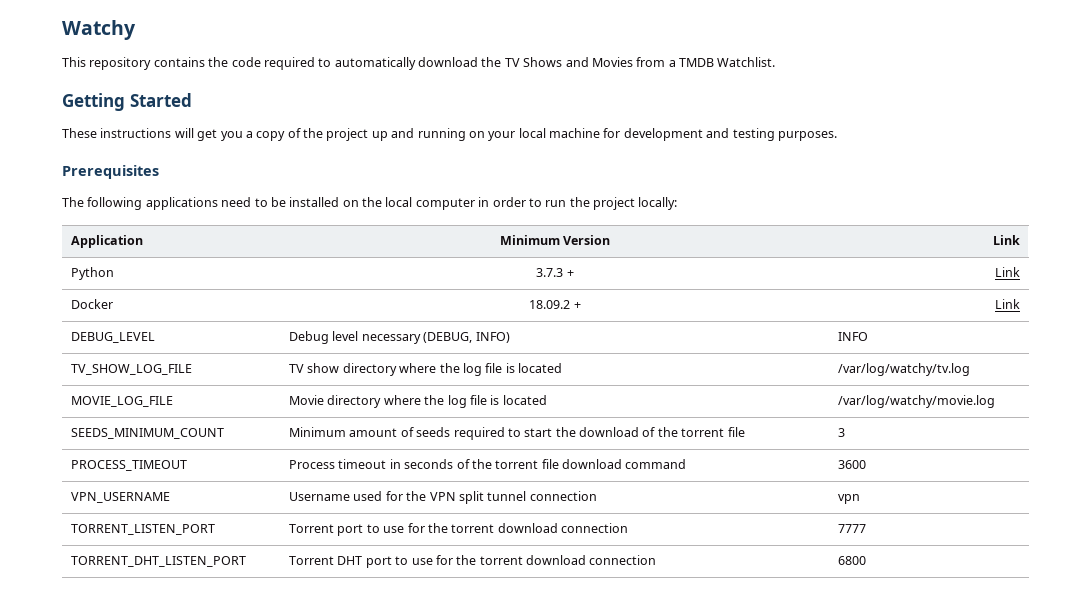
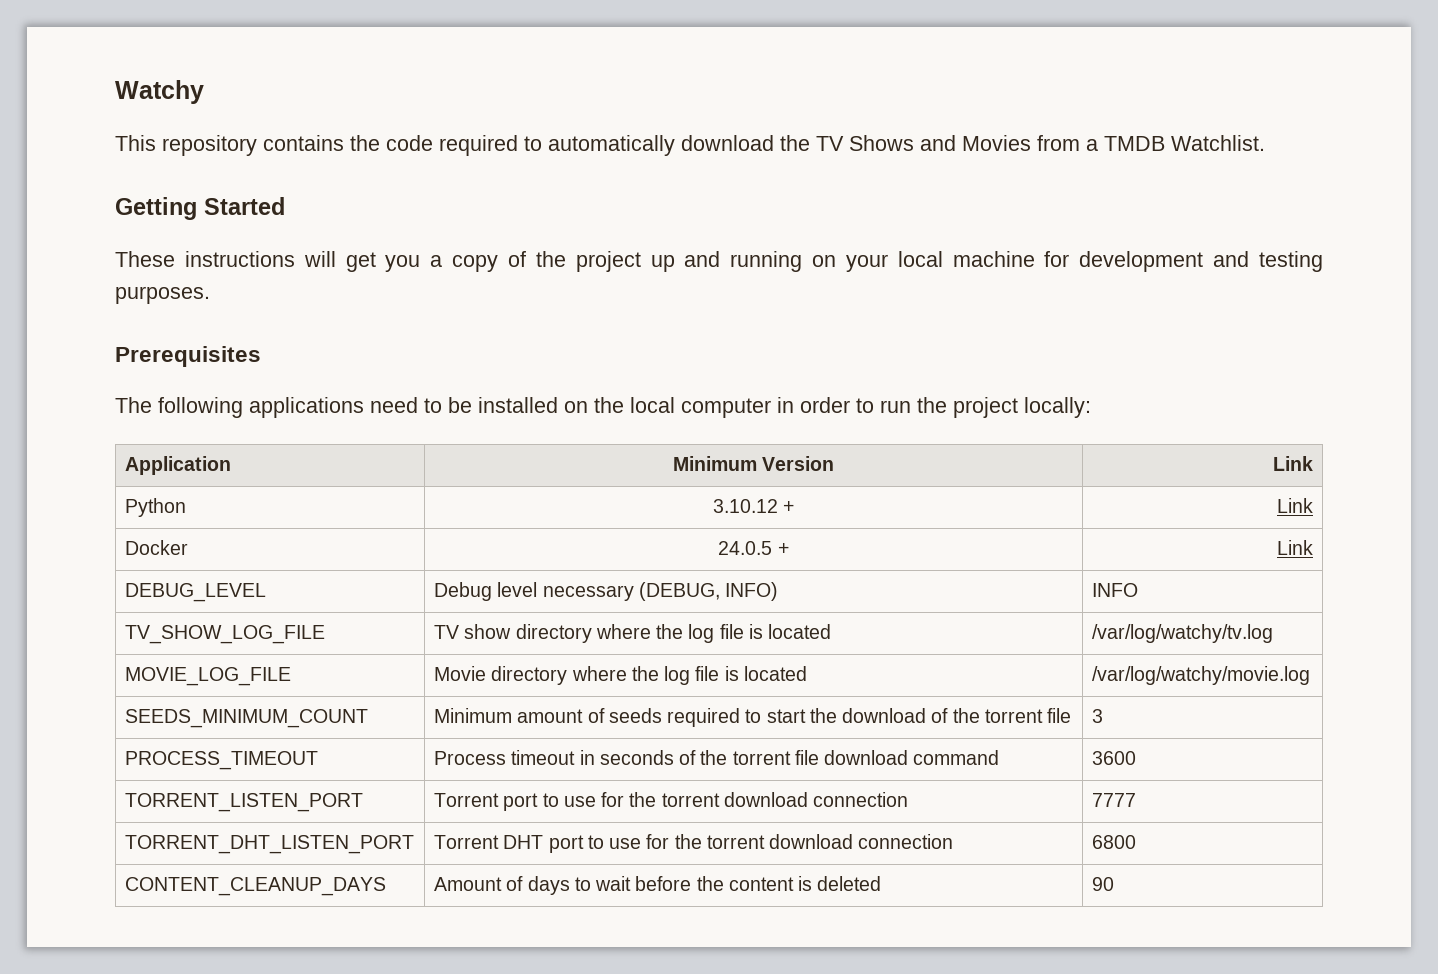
- Python | 3.7.3 + | Link
+ Python | 3.10.12 + | Link
- Docker | 18.09.2 + | Link
+ Docker | 24.0.5 + | Link
- VPN_USERNAME | Username used for the VPN split tunnel connection | vpn
+ CONTENT_CLEANUP_DAYS | Amount of days to wait before the content is deleted | 90

